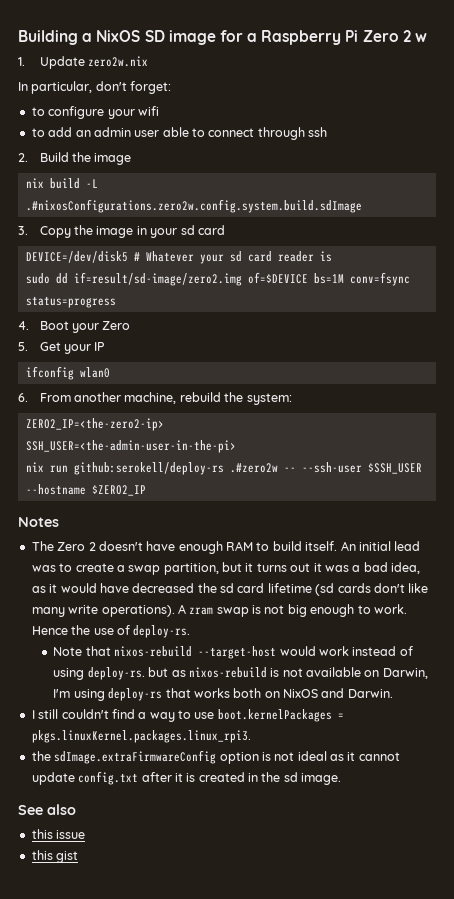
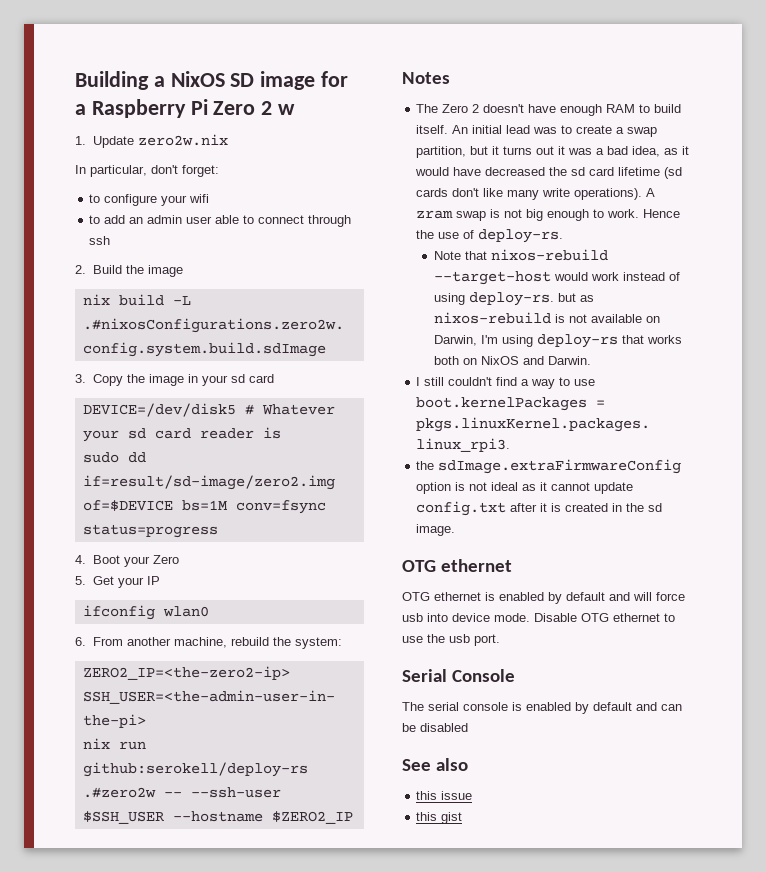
  the sdImage.extraFirmwareConfig option is not ideal as it cannot update config.txt after it is created in the sd image.
+ OTG ethernet
+ OTG ethernet is enabled by default and will force usb into device mode. Disable OTG ethernet to use the usb port.
+ Serial Console
+ The serial console is enabled by default and can be disabled

